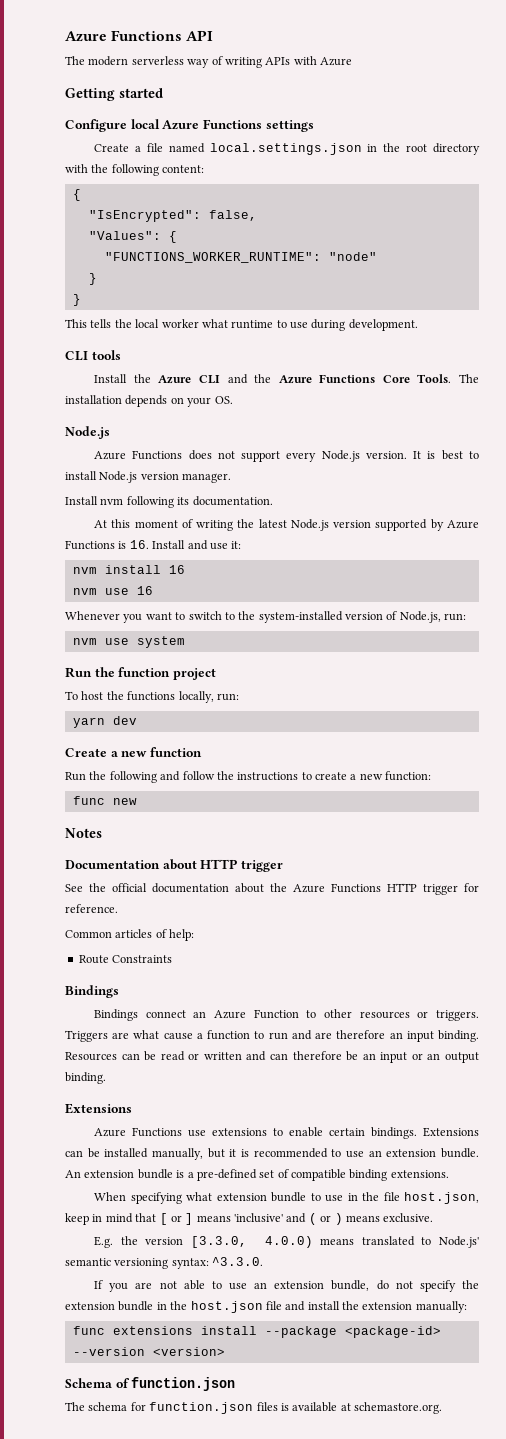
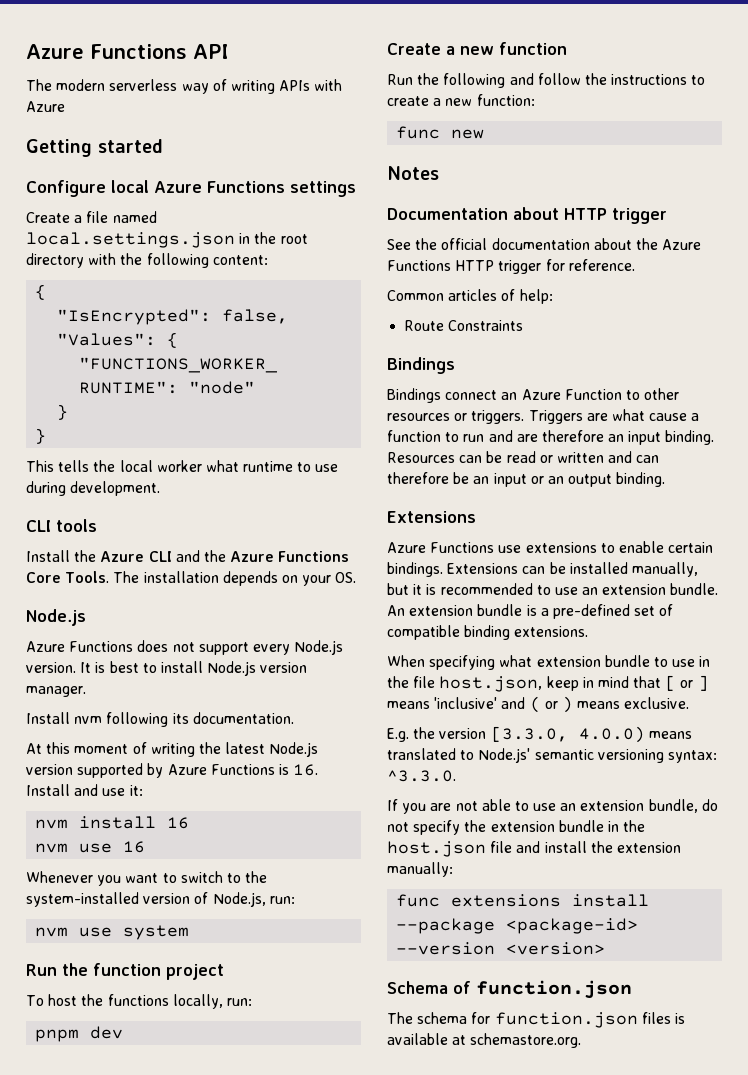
- yarn dev
+ pnpm dev

